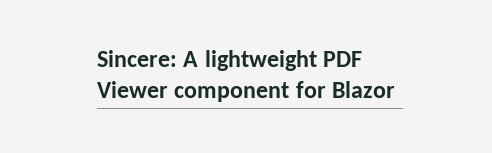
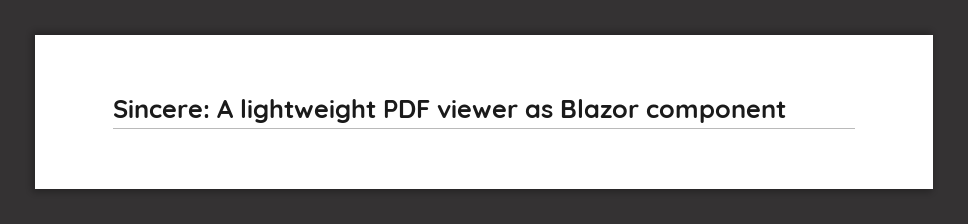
- Sincere: A lightweight PDF Viewer component for Blazor
+ Sincere: A lightweight PDF viewer as Blazor component

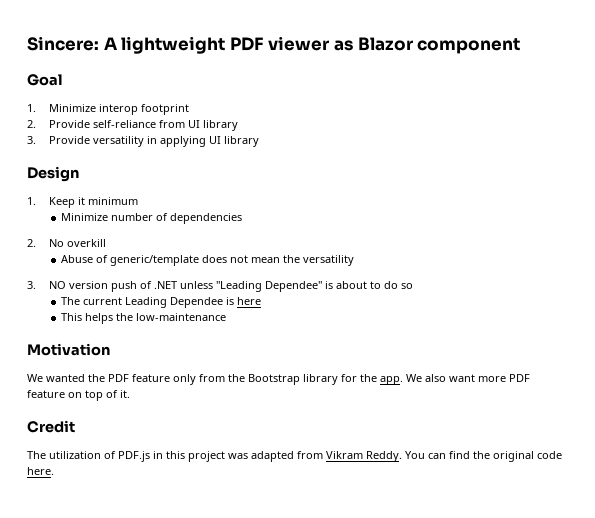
+ Goal
+ 1. Minimize interop footprint
+ 2. Provide self-reliance from UI library
+ 3. Provide versatility in applying UI library
+ Design
+ 1. Keep it minimum
+ Minimize number of dependencies
+ 2. No overkill
+ Abuse of generic/template does not mean the versatility
+ 3. NO version push of .NET unless "Leading Dependee" is about to do so
+ The current Leading Dependee is here
+ This helps the low-maintenance
+ Motivation
+ We wanted the PDF feature only from the Bootstrap library for the app. We also want more PDF feature on top of it.
+ Credit
+ The utilization of PDF.js in this project was adapted from Vikram Reddy. You can find the original code here.

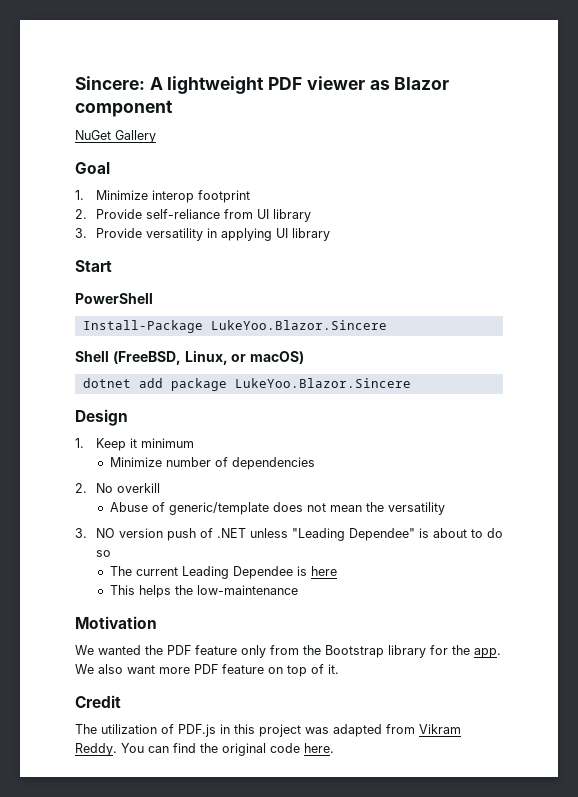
+ NuGet Gallery
+ Start
+ PowerShell
+ Install-Package LukeYoo.Blazor.Sincere
+ Shell (FreeBSD, Linux, or macOS)
+ dotnet add package LukeYoo.Blazor.Sincere

